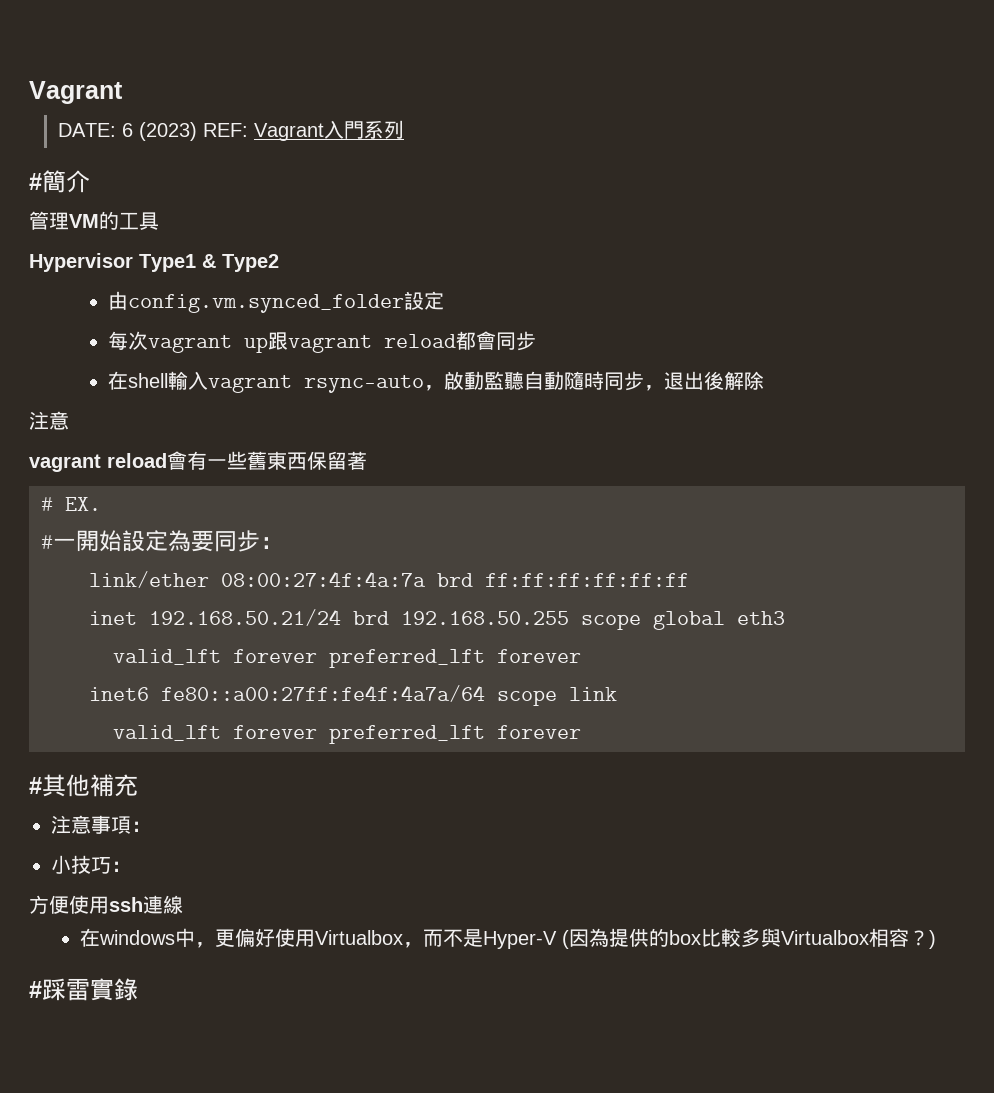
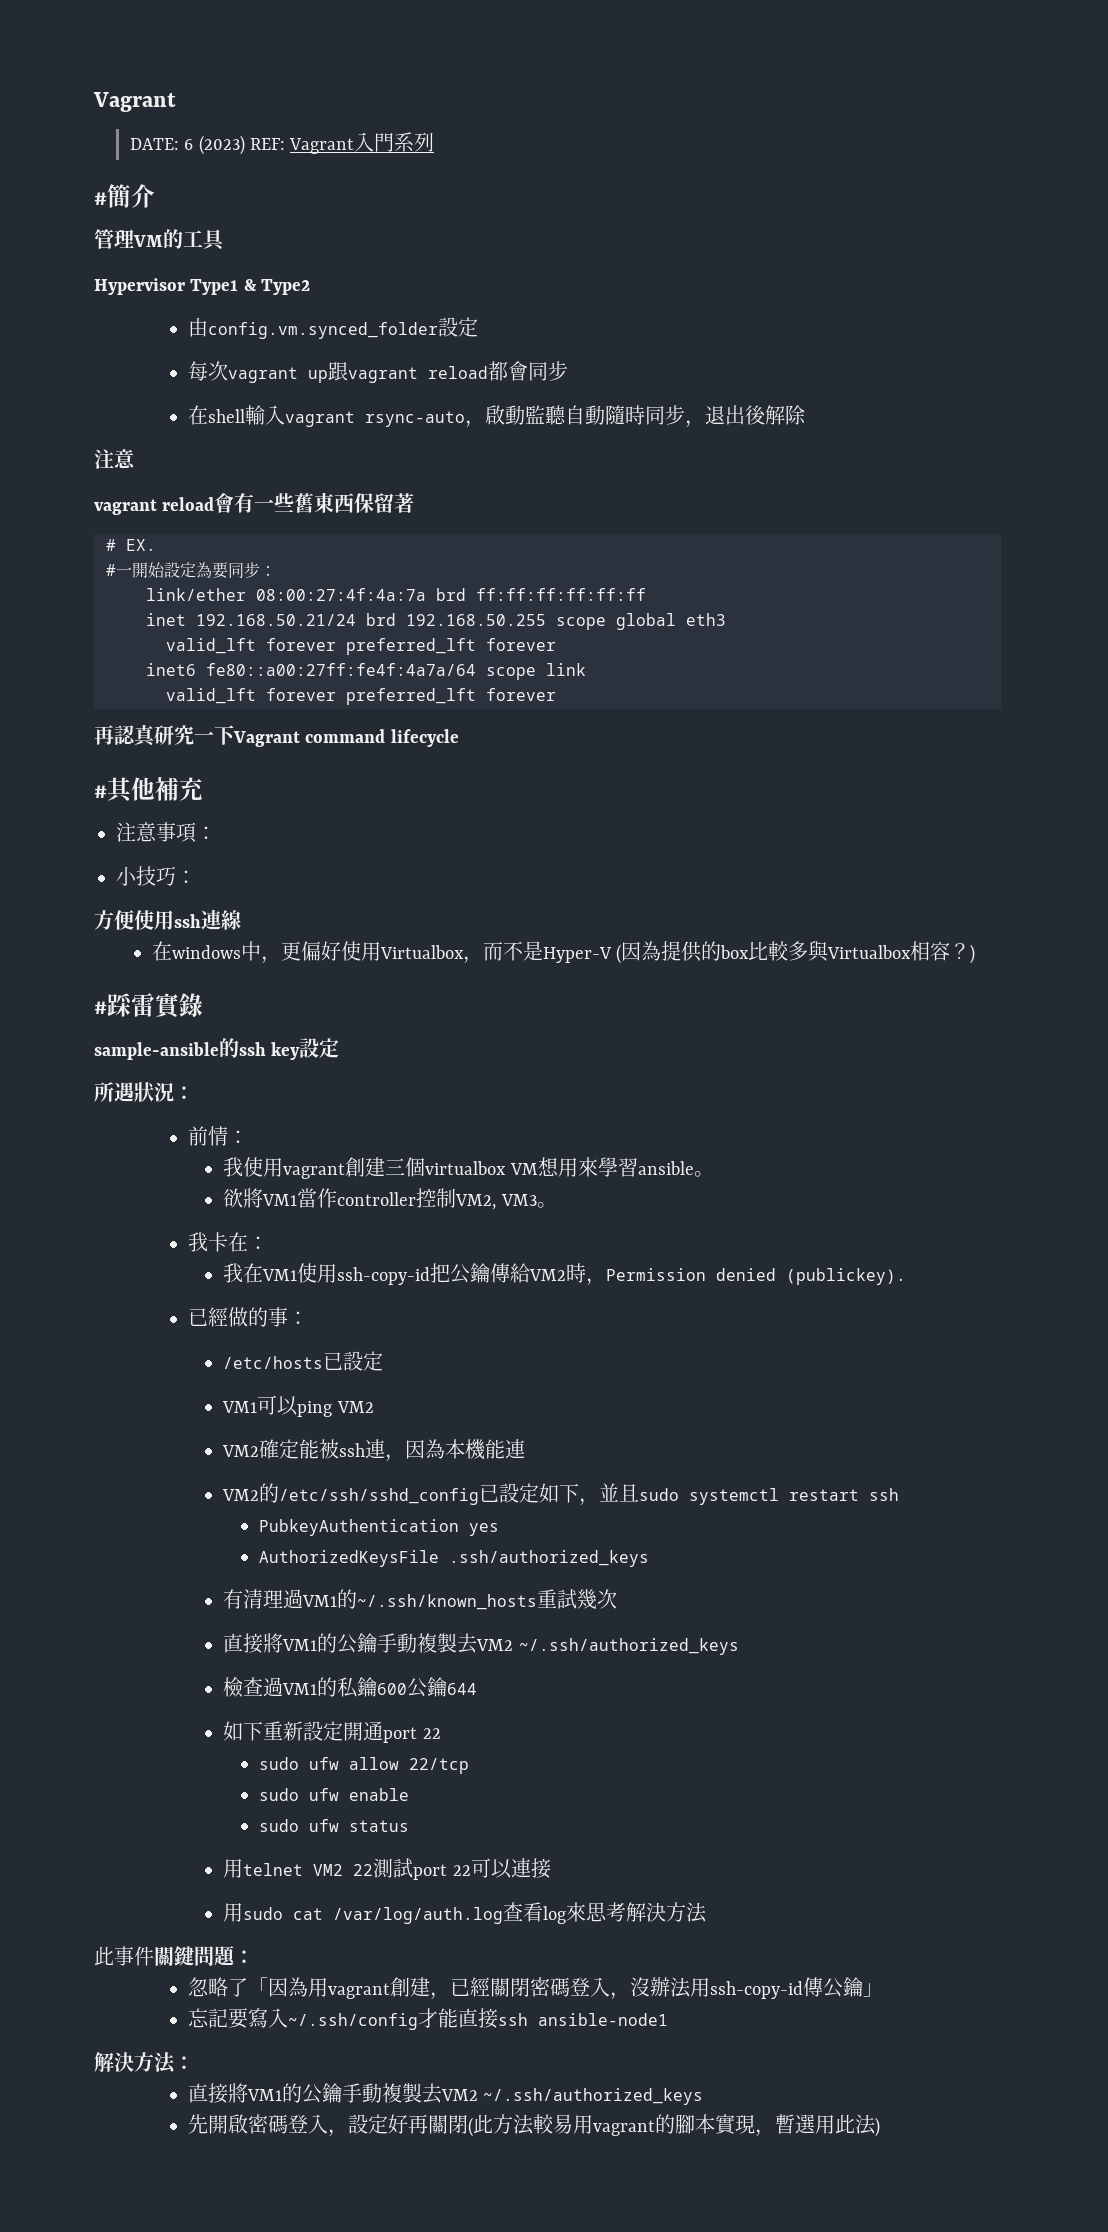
+ 再認真研究一下Vagrant command lifecycle
+ sample-ansible的ssh key設定
+ 所遇狀況：
+ 前情：
+ 我使用vagrant創建三個virtualbox VM想用來學習ansible。
+ 欲將VM1當作controller控制VM2, VM3。
+ 我卡在：
+ 我在VM1使用ssh-copy-id把公鑰傳給VM2時，Permission denied (publickey).
+ 已經做的事：
+ /etc/hosts已設定
+ VM1可以ping VM2
+ VM2確定能被ssh連，因為本機能連
+ VM2的/etc/ssh/sshd_config已設定如下，並且sudo systemctl restart ssh
+ PubkeyAuthentication yes
+ AuthorizedKeysFile .ssh/authorized_keys
+ 有清理過VM1的~/.ssh/known_hosts重試幾次
+ 直接將VM1的公鑰手動複製去VM2 ~/.ssh/authorized_keys
+ 檢查過VM1的私鑰600公鑰644
+ 如下重新設定開通port 22
+ sudo ufw allow 22/tcp
+ sudo ufw enable
+ sudo ufw status
+ 用telnet VM2 22測試port 22可以連接
+ 用sudo cat /var/log/auth.log查看log來思考解決方法
+ 此事件關鍵問題：
+ 忽略了「因為用vagrant創建，已經關閉密碼登入，沒辦法用ssh-copy-id傳公鑰」
+ 忘記要寫入~/.ssh/config才能直接ssh ansible-node1
+ 解決方法：
+ 直接將VM1的公鑰手動複製去VM2 ~/.ssh/authorized_keys
+ 先開啟密碼登入，設定好再關閉(此方法較易用vagrant的腳本實現，暫選用此法)

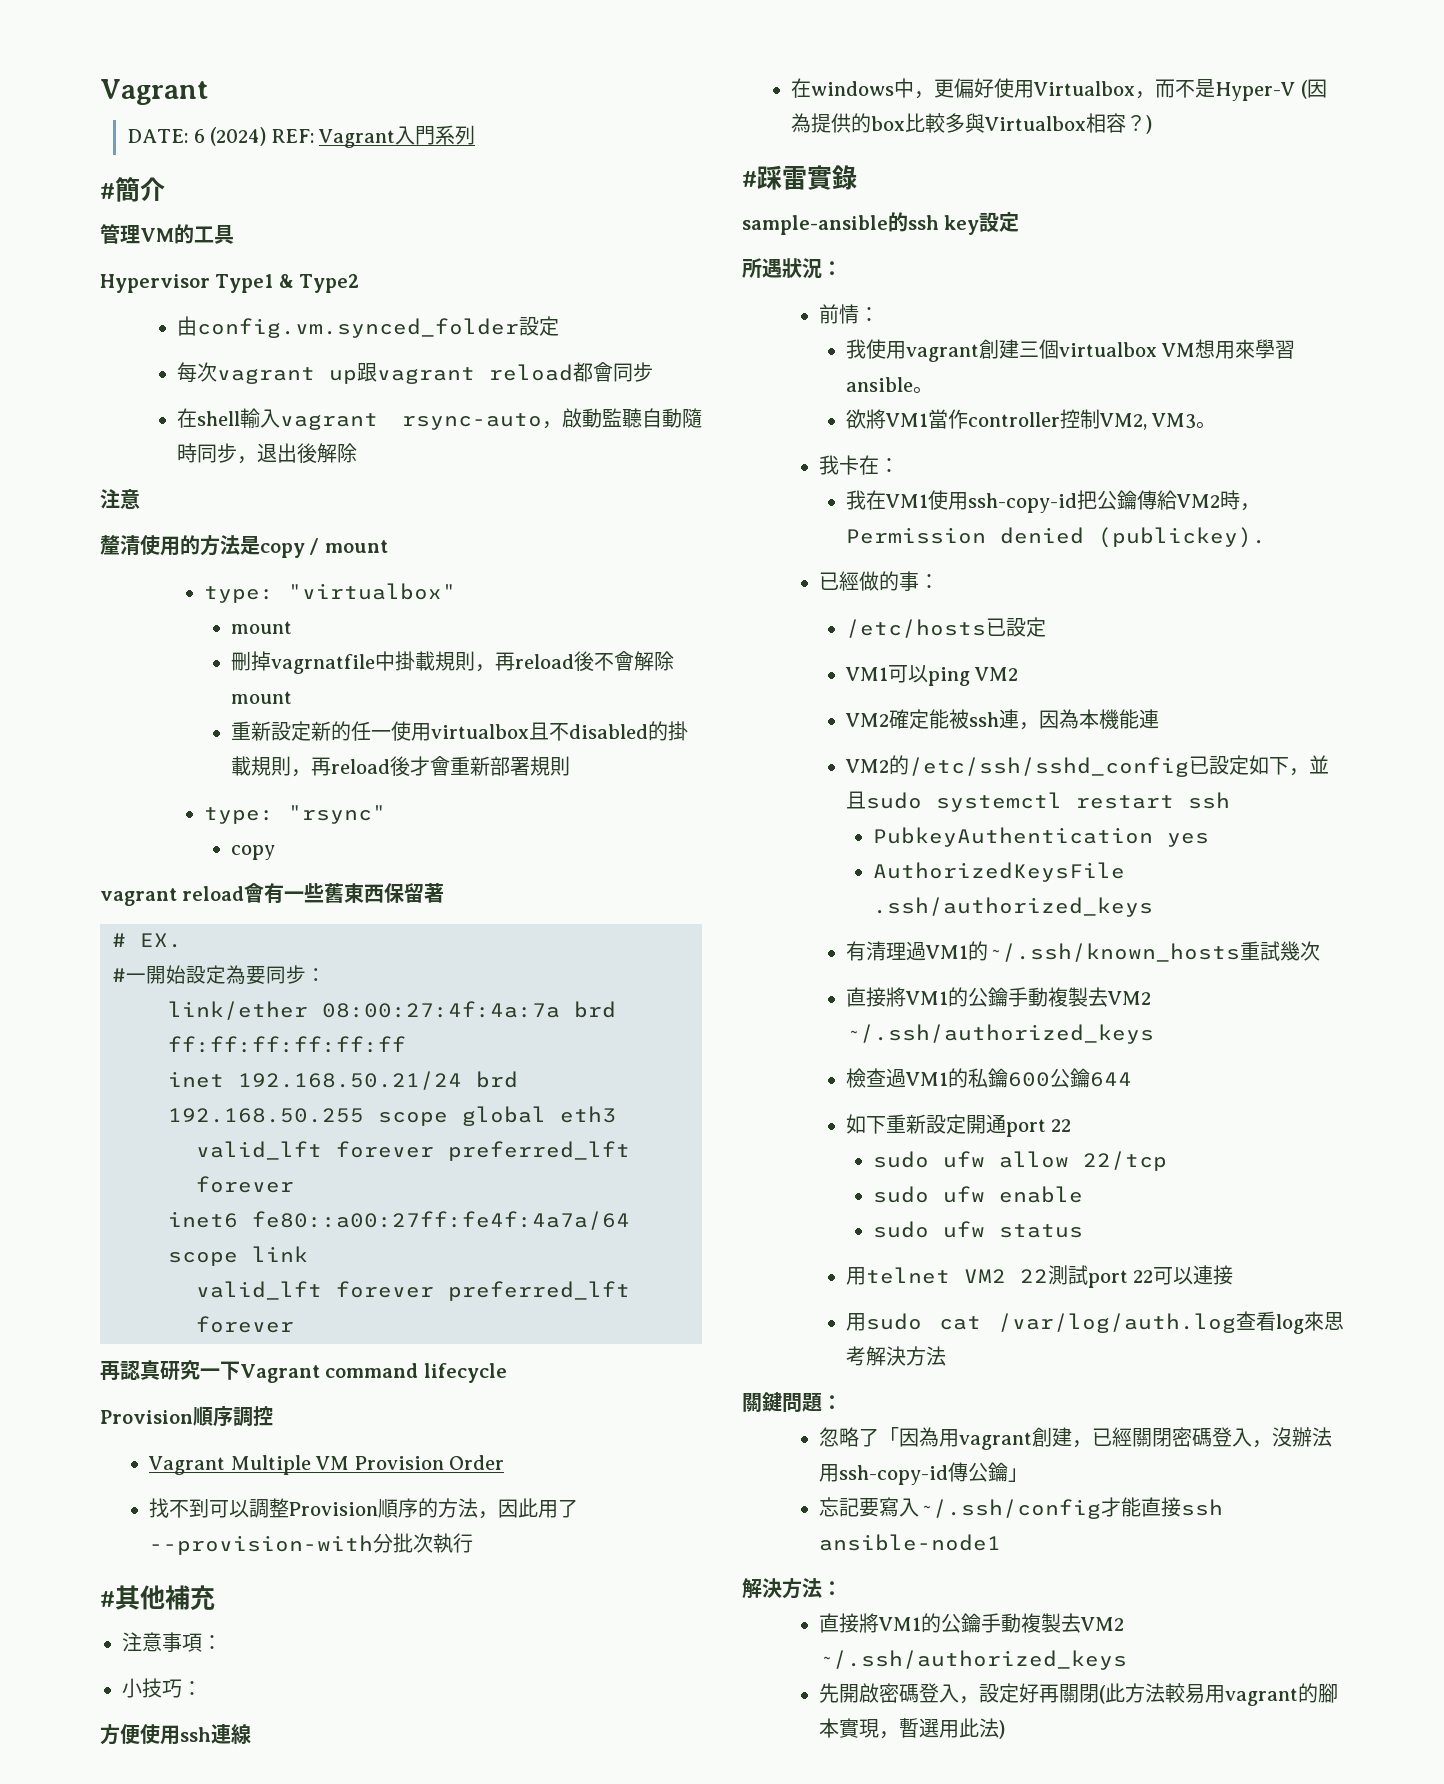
- DATE: 6 (2023) REF: Vagrant入門系列
+ DATE: 6 (2024) REF: Vagrant入門系列
+ 釐清使用的方法是copy / mount
+ type: "virtualbox"
+ mount
+ 刪掉vagrnatfile中掛載規則，再reload後不會解除mount
+ 重新設定新的任一使用virtualbox且不disabled的掛載規則，再reload後才會重新部署規則
+ type: "rsync"
+ copy
+ Provision順序調控
+ Vagrant Multiple VM Provision Order
+ 找不到可以調整Provision順序的方法，因此用了--provision-with分批次執行
- 此事件關鍵問題：
+ 關鍵問題：

